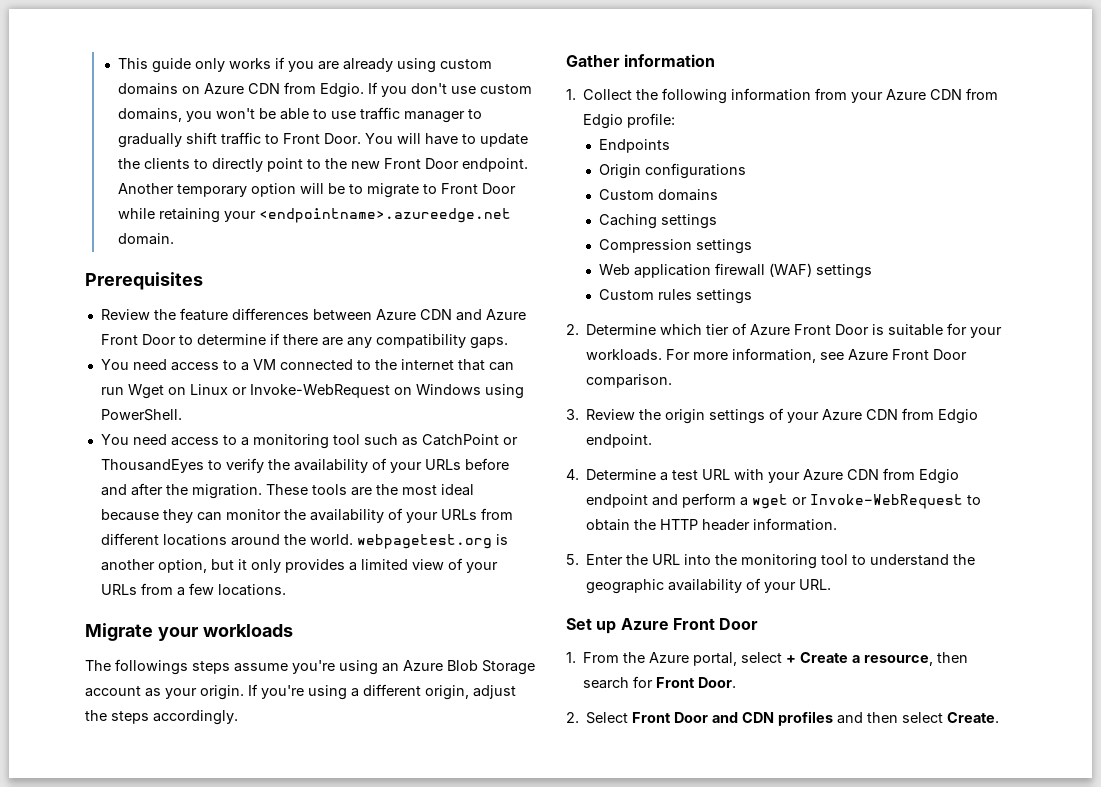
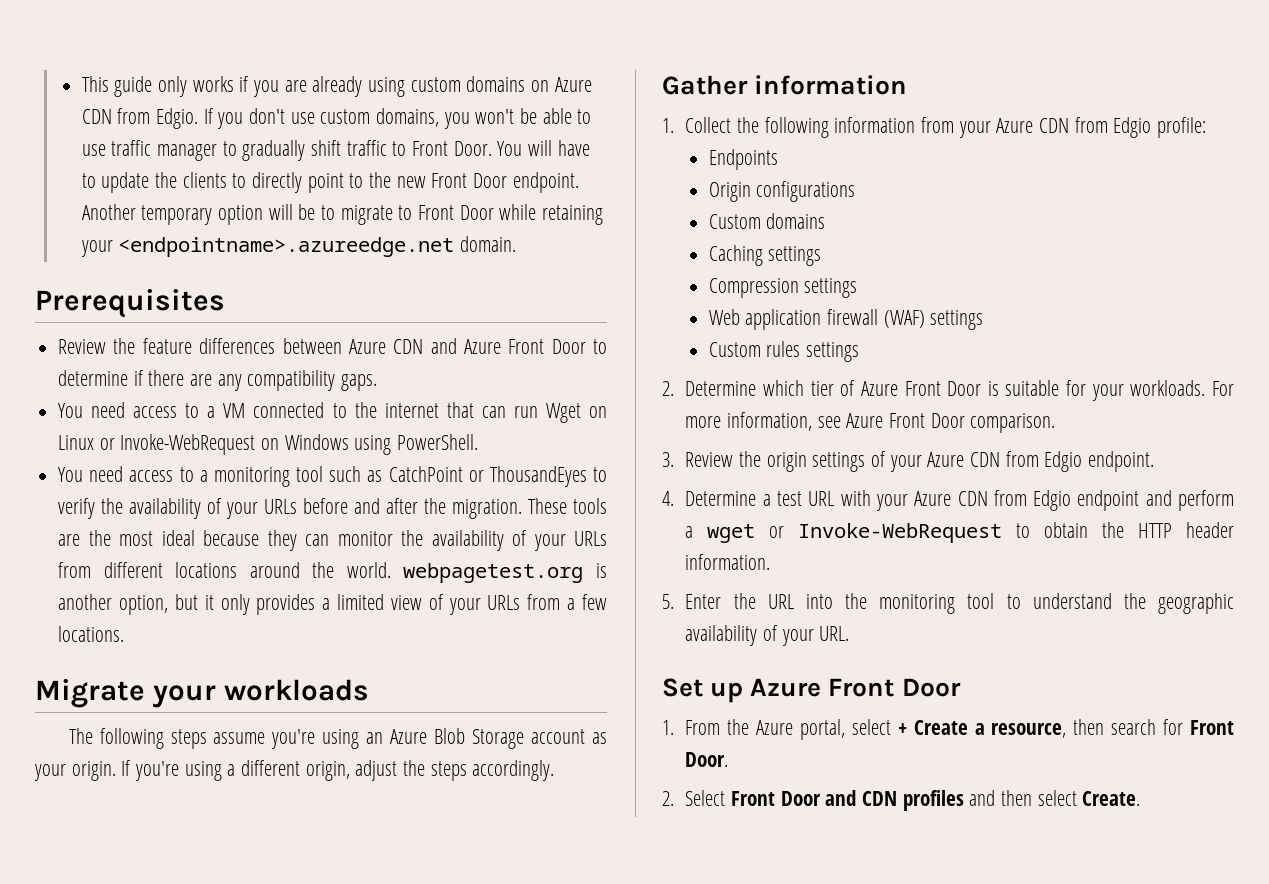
- The followings steps assume you're using an Azure Blob Storage account as your origin.
+ The following steps assume you're using an Azure Blob Storage account as your origin.

